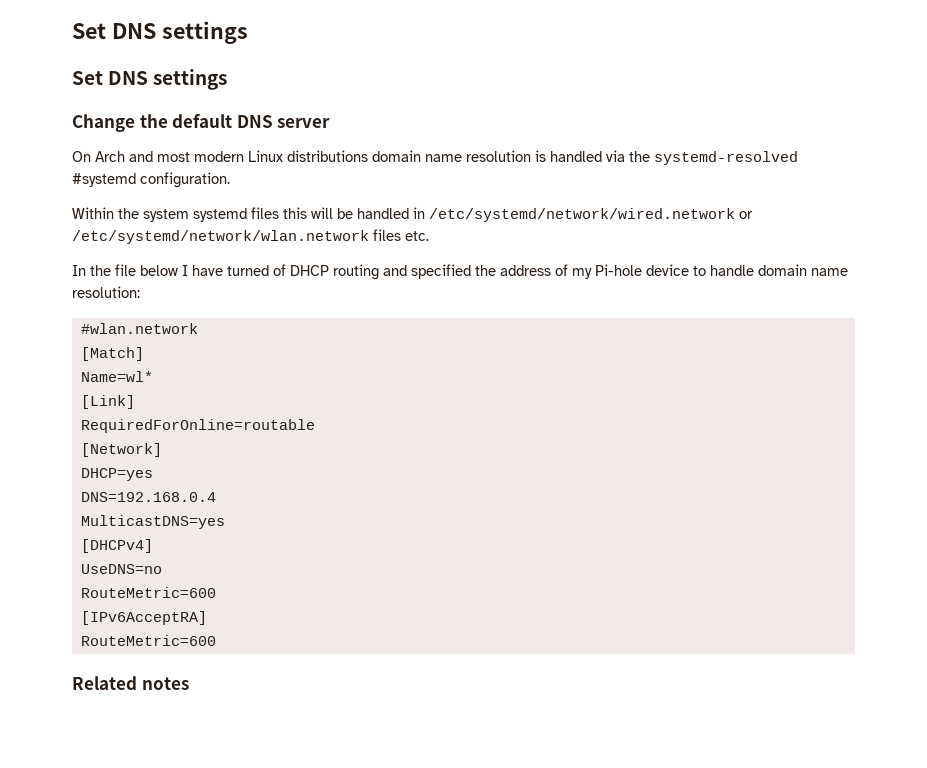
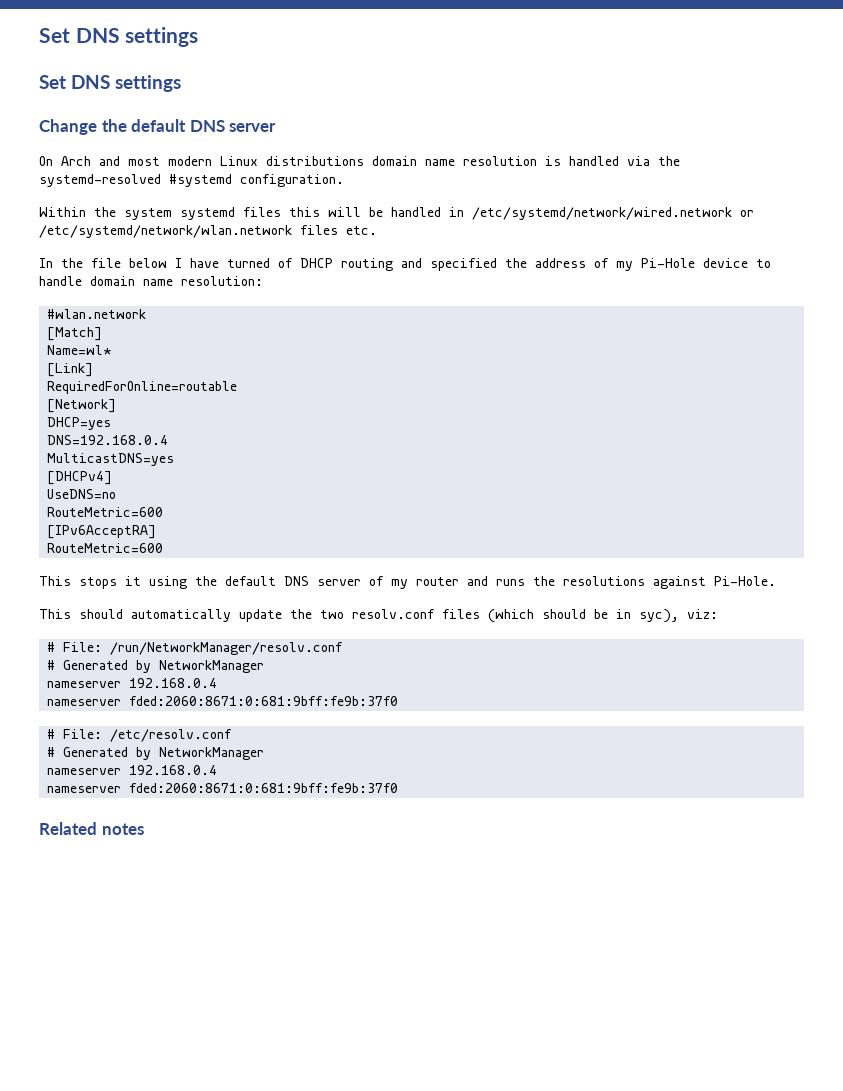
- In the file below I have turned of DHCP routing and specified the address of my Pi-hole device to handle domain name resolution:
+ In the file below I have turned of DHCP routing and specified the address of my Pi-Hole device to handle domain name resolution:
+ This stops it using the default DNS server of my router and runs the resolutions against Pi-Hole.
+ This should automatically update the two resolv.conf files (which should be in syc), viz:
+ # File: /run/NetworkManager/resolv.conf
+ # Generated by NetworkManager
+ nameserver 192.168.0.4
+ nameserver fded:2060:8671:0:681:9bff:fe9b:37f0
+ # File: /etc/resolv.conf
+ # Generated by NetworkManager
+ nameserver 192.168.0.4
+ nameserver fded:2060:8671:0:681:9bff:fe9b:37f0

